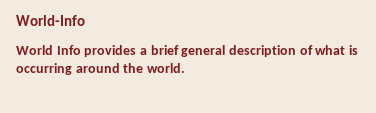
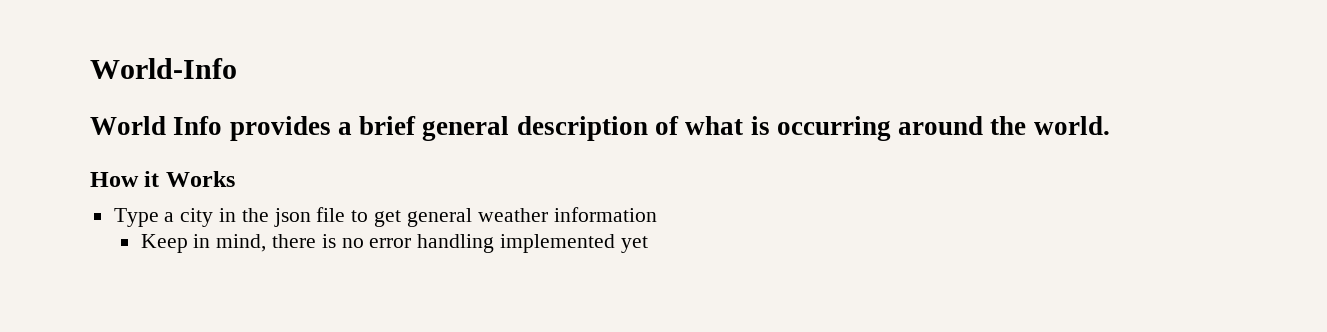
+ How it Works
+ Type a city in the json file to get general weather information
+ Keep in mind, there is no error handling implemented yet

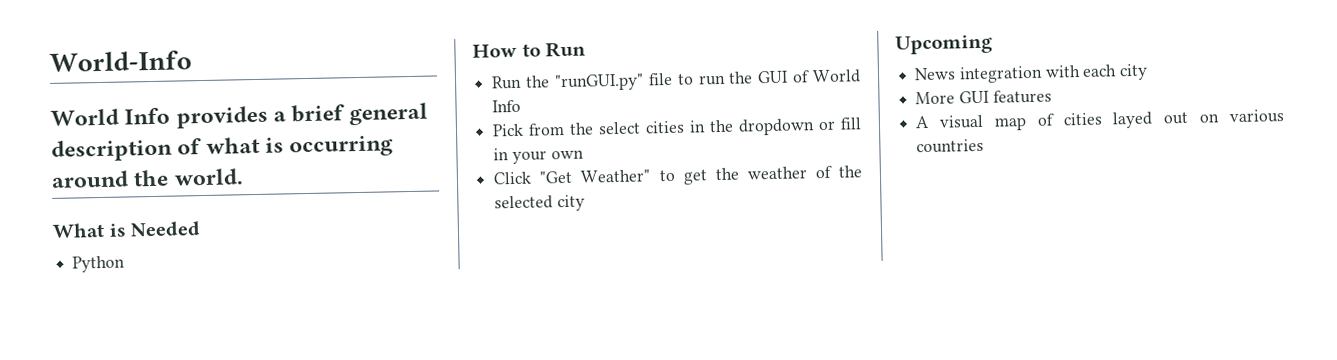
- How it Works
- Type a city in the json file to get general weather information
- Keep in mind, there is no error handling implemented yet
+ What is Needed
+ Python
+ How to Run
+ Run the "runGUI.py" file to run the GUI of World Info
+ Pick from the select cities in the dropdown or fill in your own
+ Click "Get Weather" to get the weather of the selected city
+ Upcoming
+ News integration with each city
+ More GUI features
+ A visual map of cities layed out on various countries

